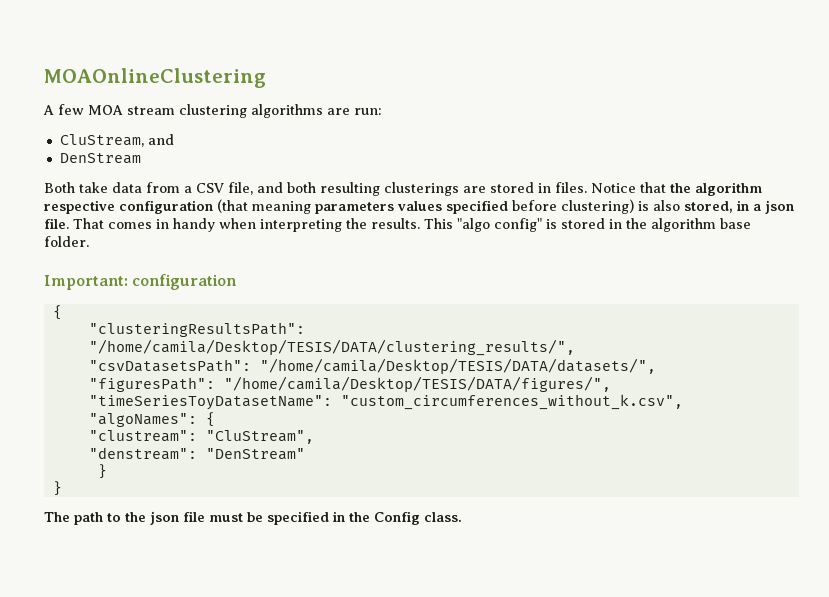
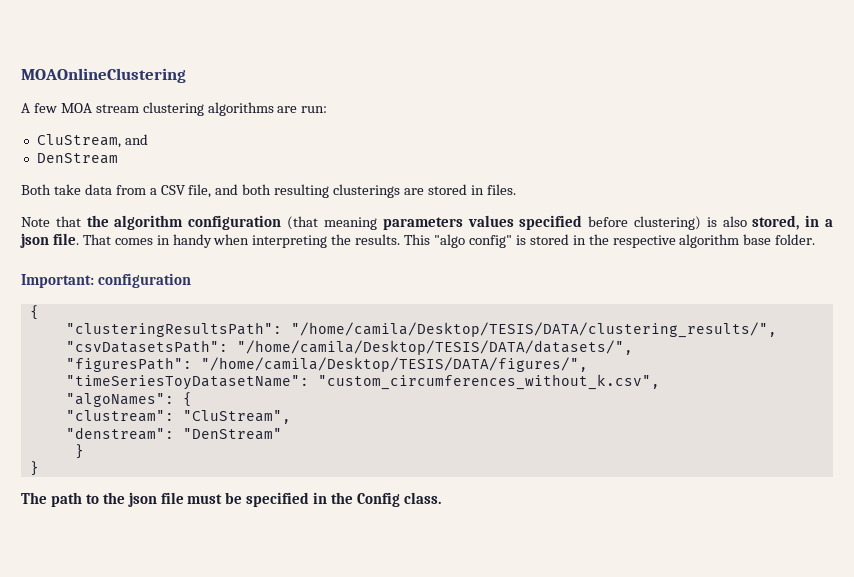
- Both take data from a CSV file, and both resulting clusterings are stored in files. Notice that the algorithm respective configuration (that meaning parameters values specified before clustering) is also stored, in a json file.
+ Both take data from a CSV file, and both resulting clusterings are stored in files.
+ Note that the algorithm configuration (that meaning parameters values specified before clustering) is also stored, in a json file.
- This "algo config" is stored in the algorithm base folder.
+ This "algo config" is stored in the respective algorithm base folder.

